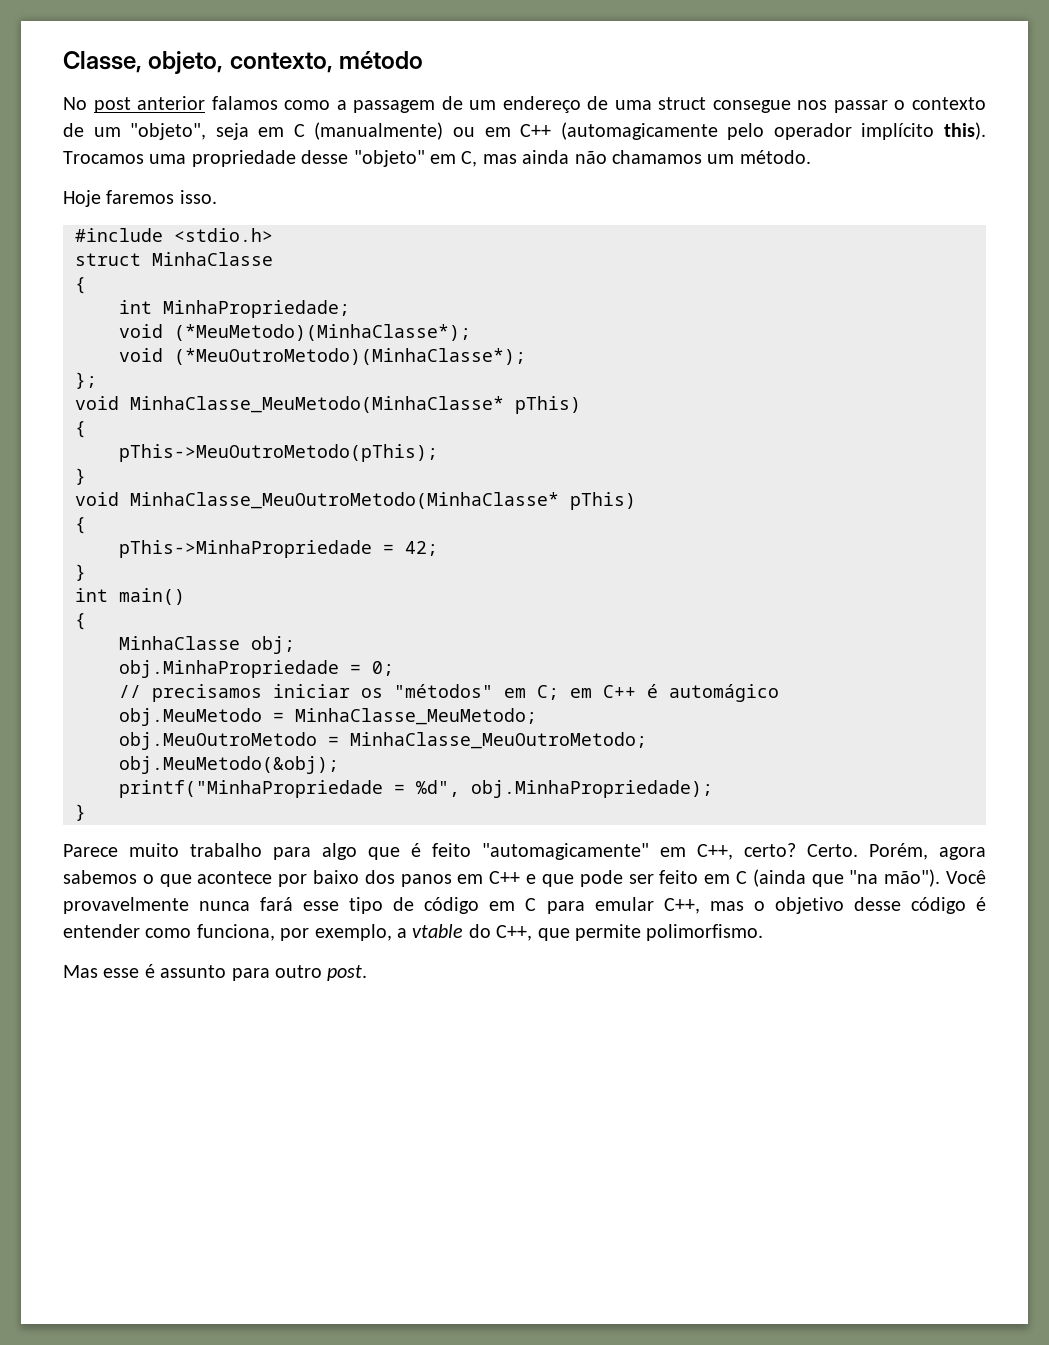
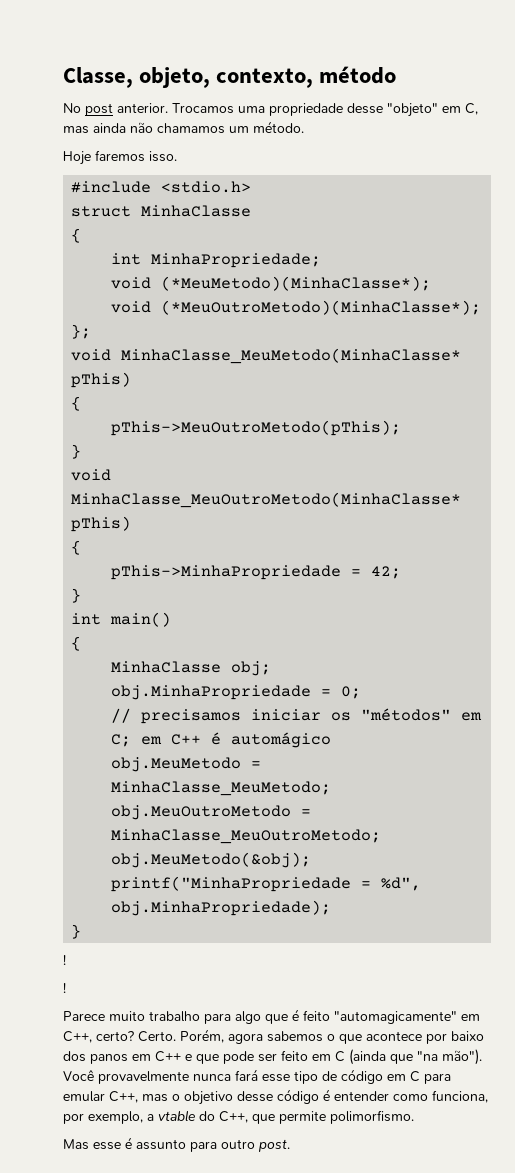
- No post anterior falamos como a passagem de um endereço de uma struct consegue nos passar o contexto de um "objeto", seja em C (manualmente) ou em C++ (automagicamente pelo operador implícito this).
+ No post anterior.
  printf("MinhaPropriedade = %d", obj.MinhaPropriedade);
  }
+ !
+ !

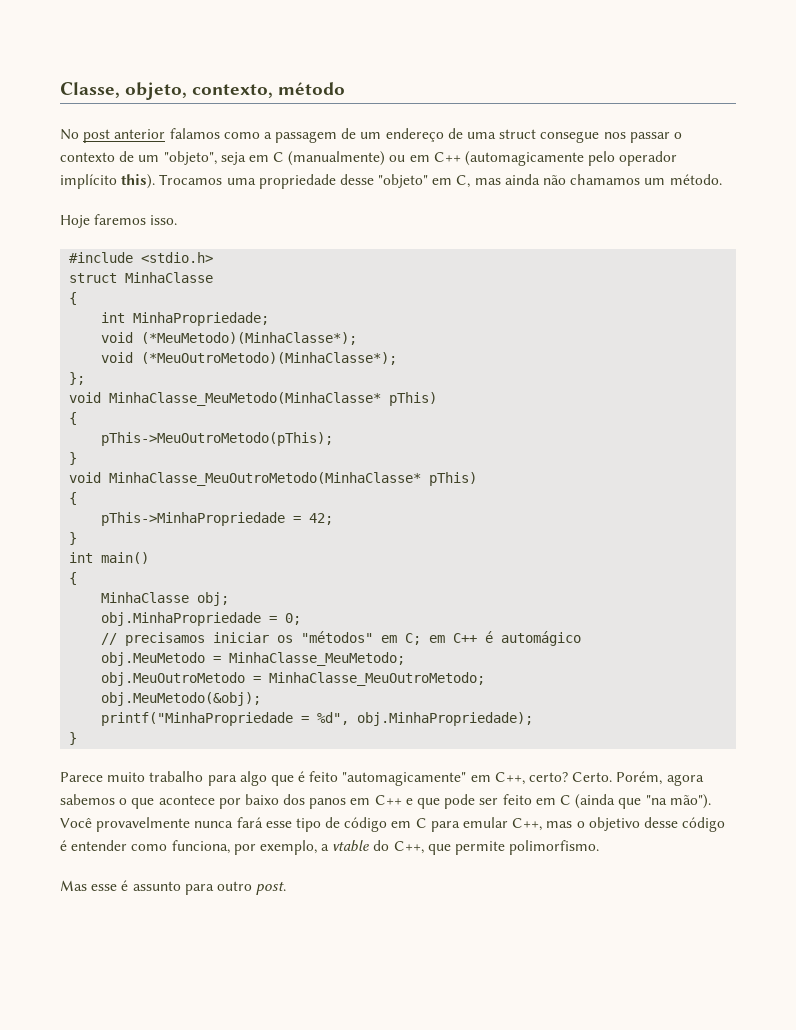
- No post anterior.
+ No post anterior falamos como a passagem de um endereço de uma struct consegue nos passar o contexto de um "objeto", seja em C (manualmente) ou em C++ (automagicamente pelo operador implícito this).
  printf("MinhaPropriedade = %d", obj.MinhaPropriedade);
  }
- !
- !

